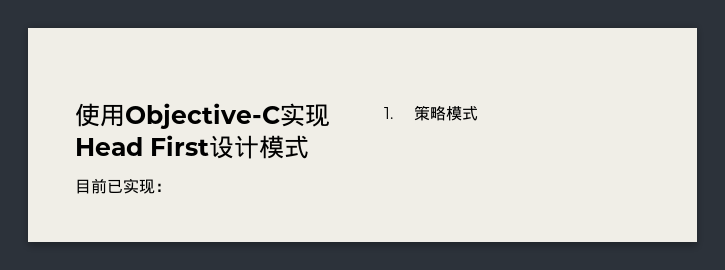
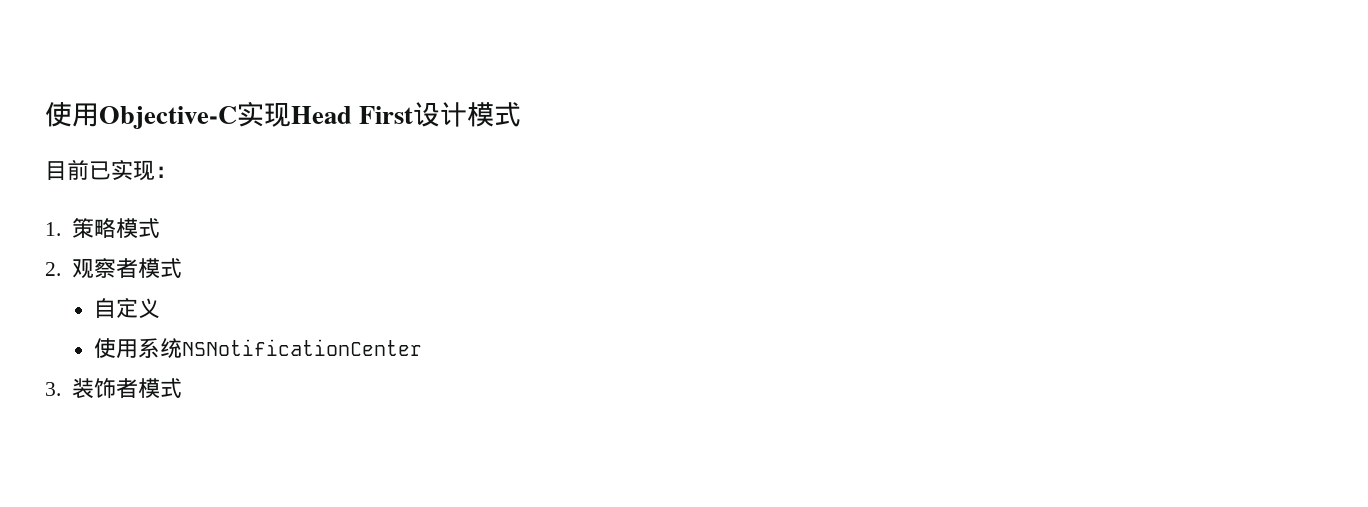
+ 2.观察者模式
+ 自定义
+ 使用系统NSNotificationCenter
+ 3.装饰者模式

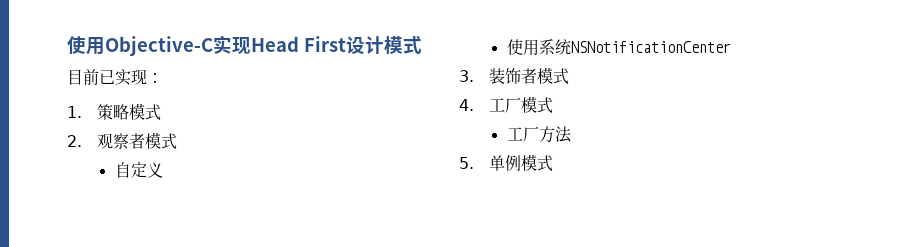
+ 4.工厂模式
+ 工厂方法
+ 5.单例模式

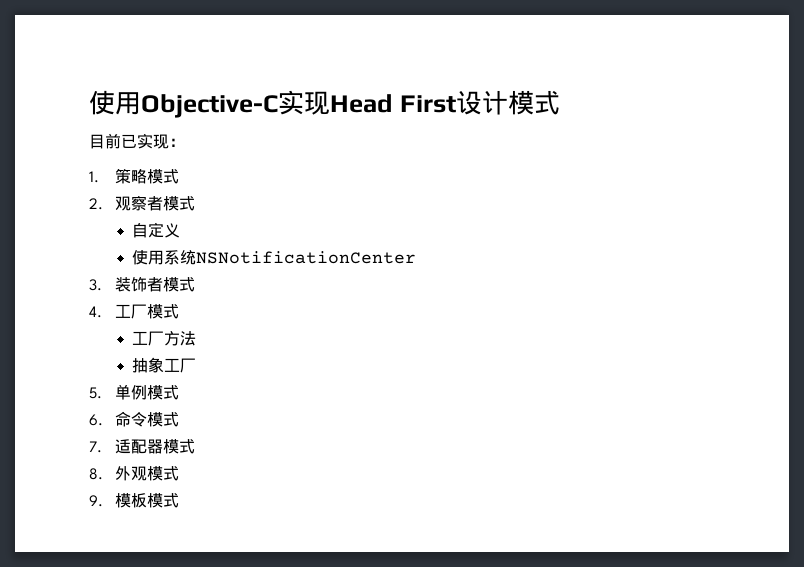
+ 抽象工厂
+ 6.命令模式
+ 7.适配器模式
+ 8.外观模式
+ 9.模板模式

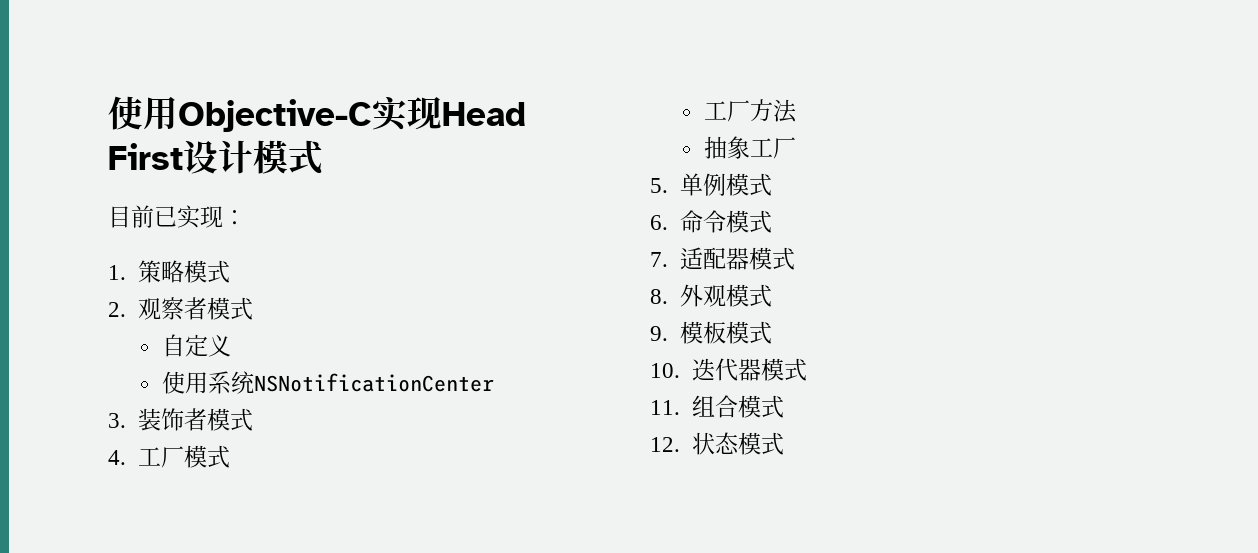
+ 10.迭代器模式
+ 11.组合模式
+ 12.状态模式

